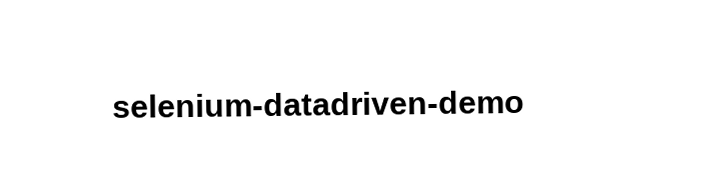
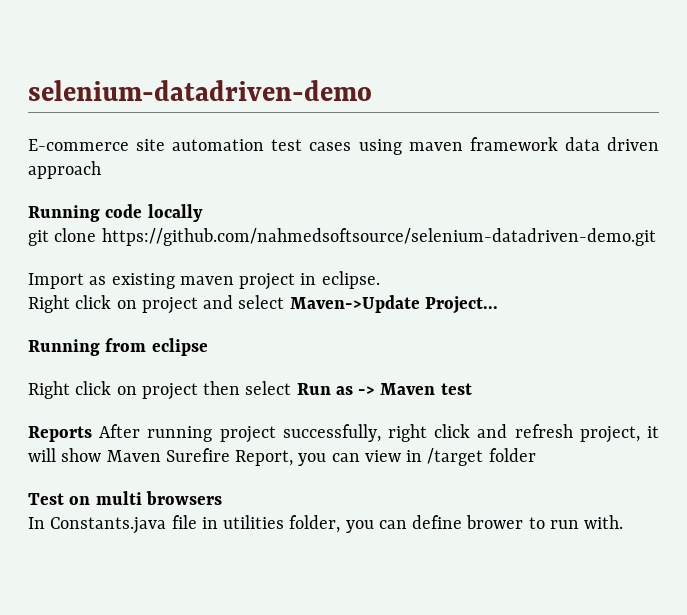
+ E-commerce site automation test cases using maven framework data driven approach
+ Running code locally
+ git clone https://github.com/nahmedsoftsource/selenium-datadriven-demo.git
+ Import as existing maven project in eclipse.
+ Right click on project and select Maven->Update Project...
+ Running from eclipse
+ Right click on project then select Run as -> Maven test
+ Reports After running project successfully, right click and refresh project, it will show Maven Surefire Report, you can view in /target folder
+ Test on multi browsers
+ In Constants.java file in utilities folder, you can define brower to run with.

